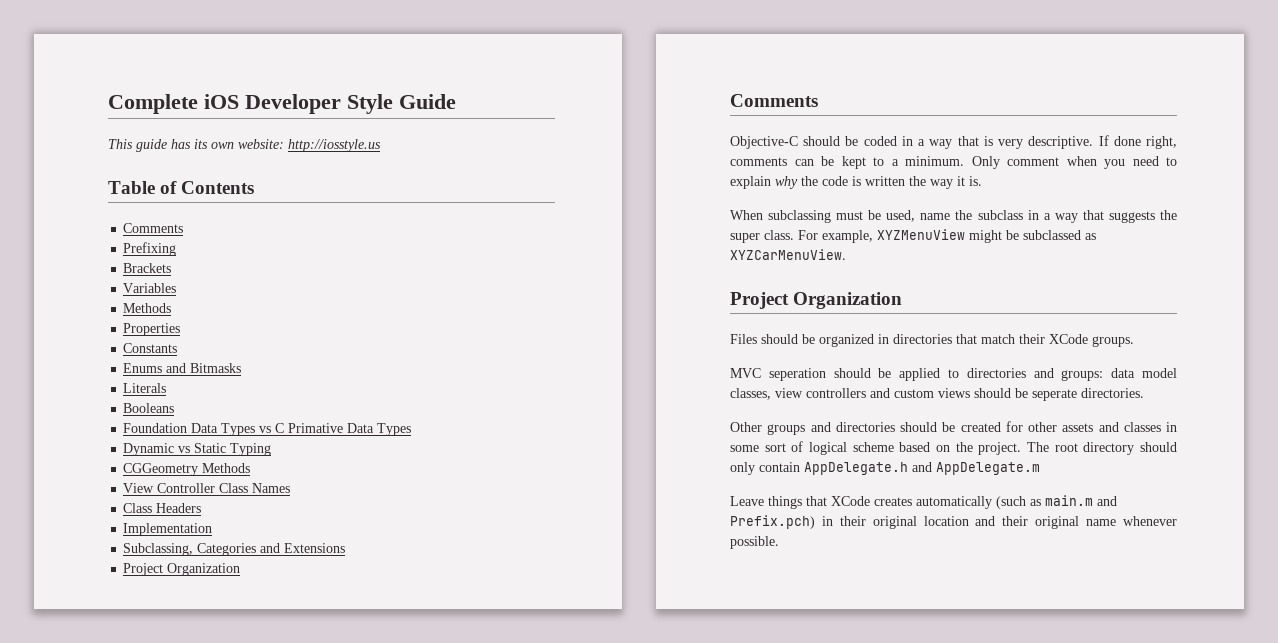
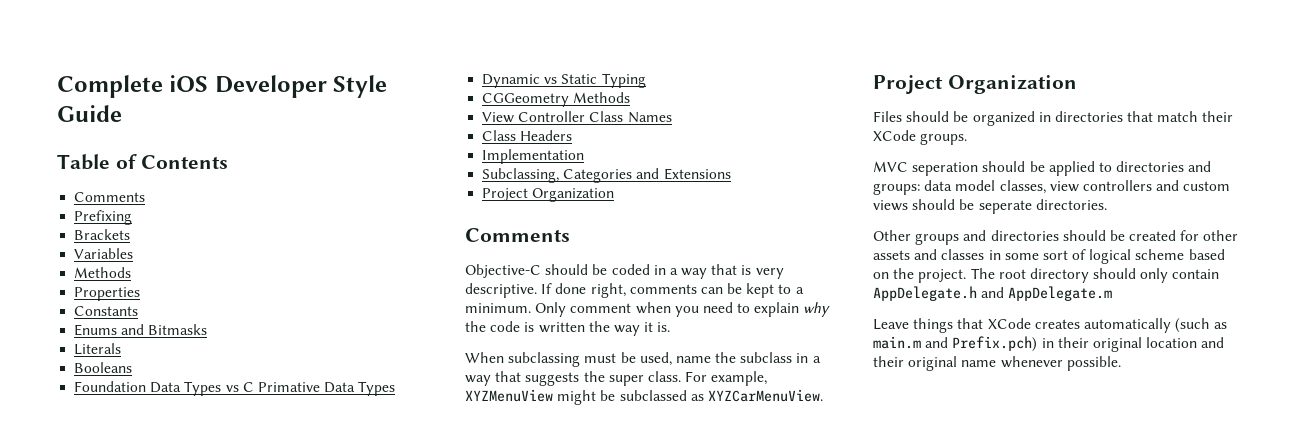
- This guide has its own website: http://iosstyle.us

